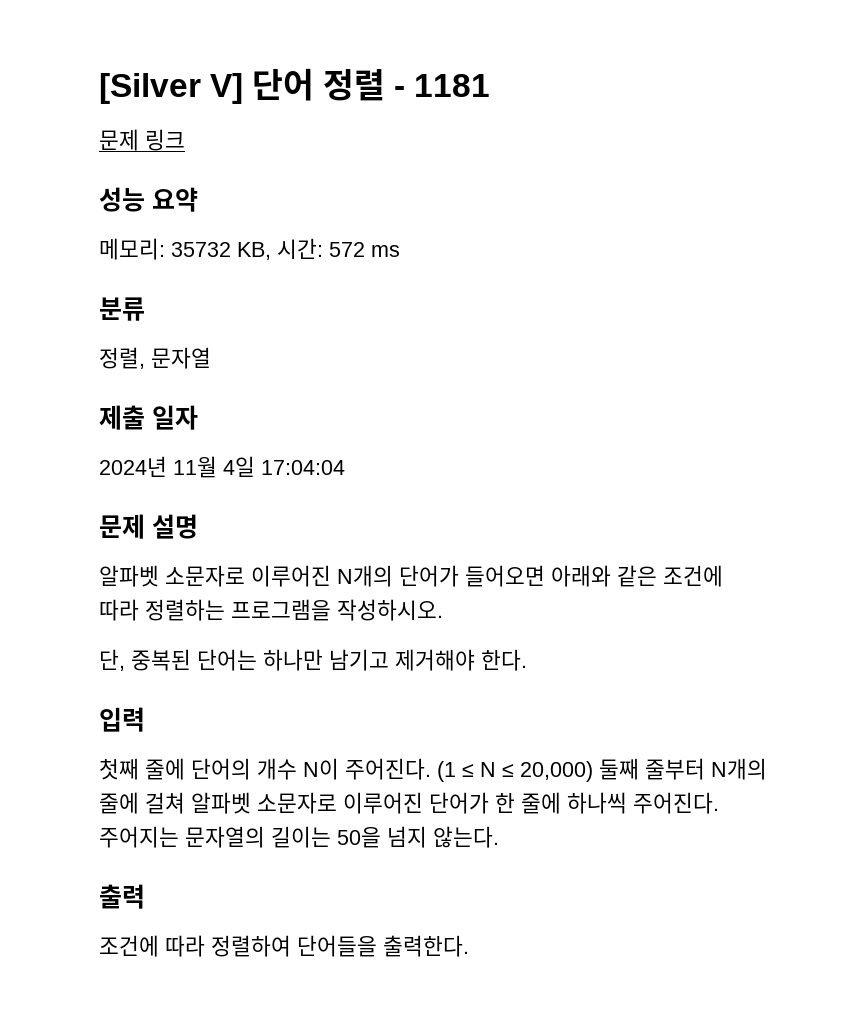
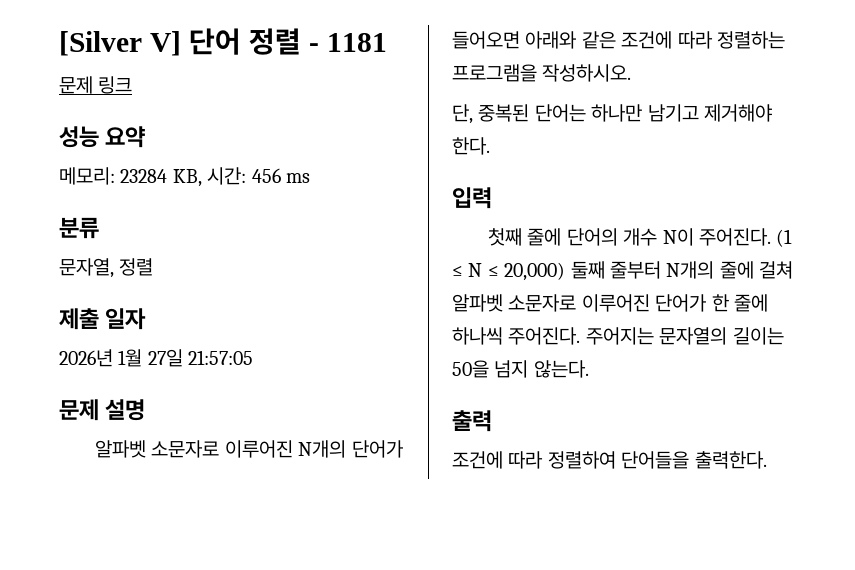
- 메모리: 35732 KB, 시간: 572 ms
+ 메모리: 23284 KB, 시간: 456 ms
- 정렬, 문자열
+ 문자열, 정렬
- 2024년 11월 4일 17:04:04
+ 2026년 1월 27일 21:57:05

